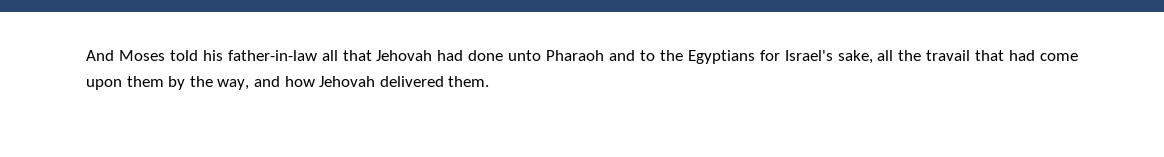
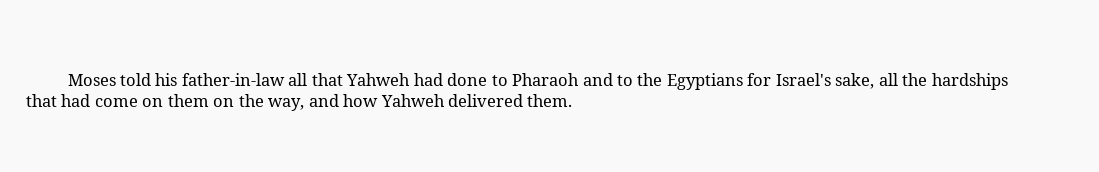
- And Moses told his father-in-law all that Jehovah had done unto Pharaoh and to the Egyptians for Israel's sake, all the travail that had come upon them by the way, and how Jehovah delivered them.
+ Moses told his father-in-law all that Yahweh had done to Pharaoh and to the Egyptians for Israel's sake, all the hardships that had come on them on the way, and how Yahweh delivered them.

